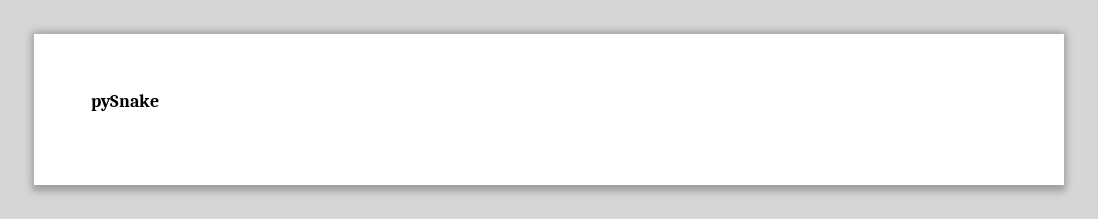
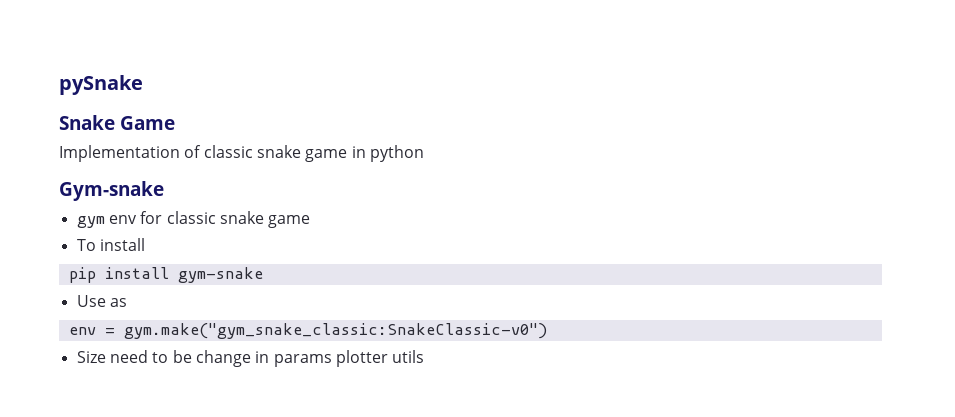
+ Snake Game
+ Implementation of classic snake game in python
+ Gym-snake
+ gym env for classic snake game
+ To install
+ pip install gym-snake
+ Use as
+ env = gym.make("gym_snake_classic:SnakeClassic-v0")
+ Size need to be change in params plotter utils

